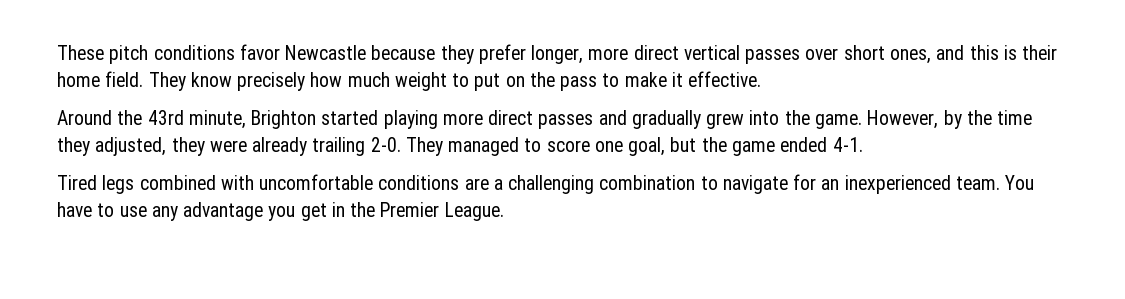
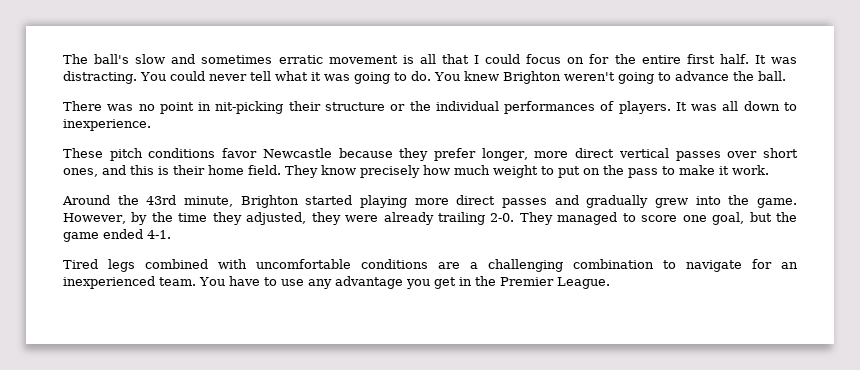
+ The ball's slow and sometimes erratic movement is all that I could focus on for the entire first half. It was distracting. You could never tell what it was going to do. You knew Brighton weren't going to advance the ball.
+ There was no point in nit-picking their structure or the individual performances of players. It was all down to inexperience.
- They know precisely how much weight to put on the pass to make it effective.
+ They know precisely how much weight to put on the pass to make it work.

